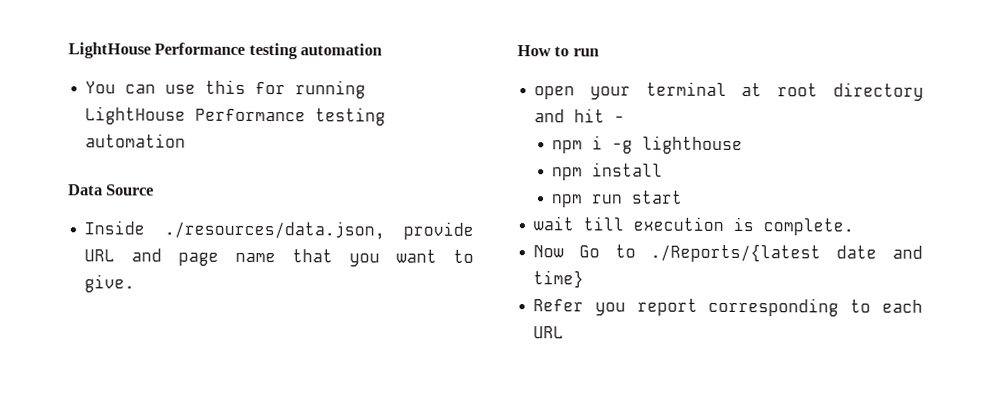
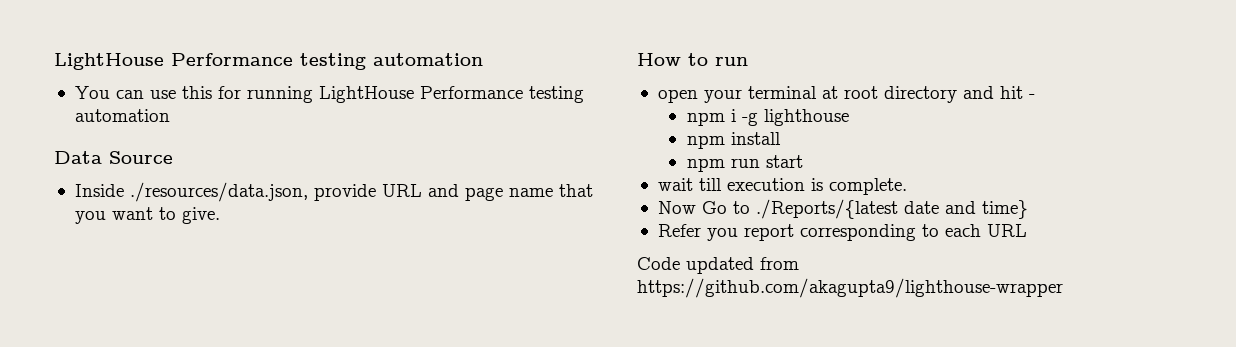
+ Code updated from https://github.com/akagupta9/lighthouse-wrapper

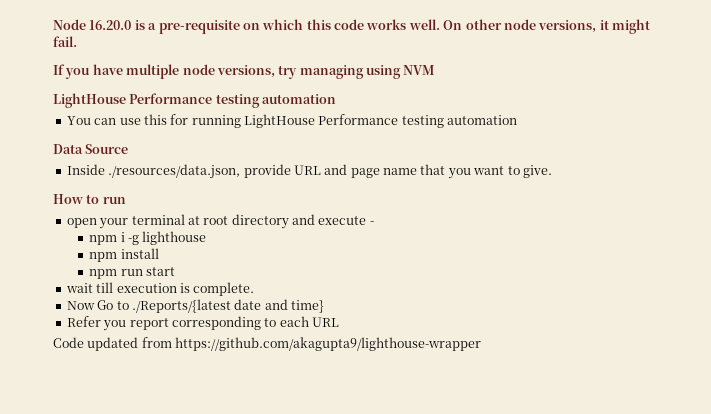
+ Node 16.20.0 is a pre-requisite on which this code works well. On other node versions, it might fail.
+ If you have multiple node versions, try managing using NVM
- open your terminal at root directory and hit -
+ open your terminal at root directory and execute -

